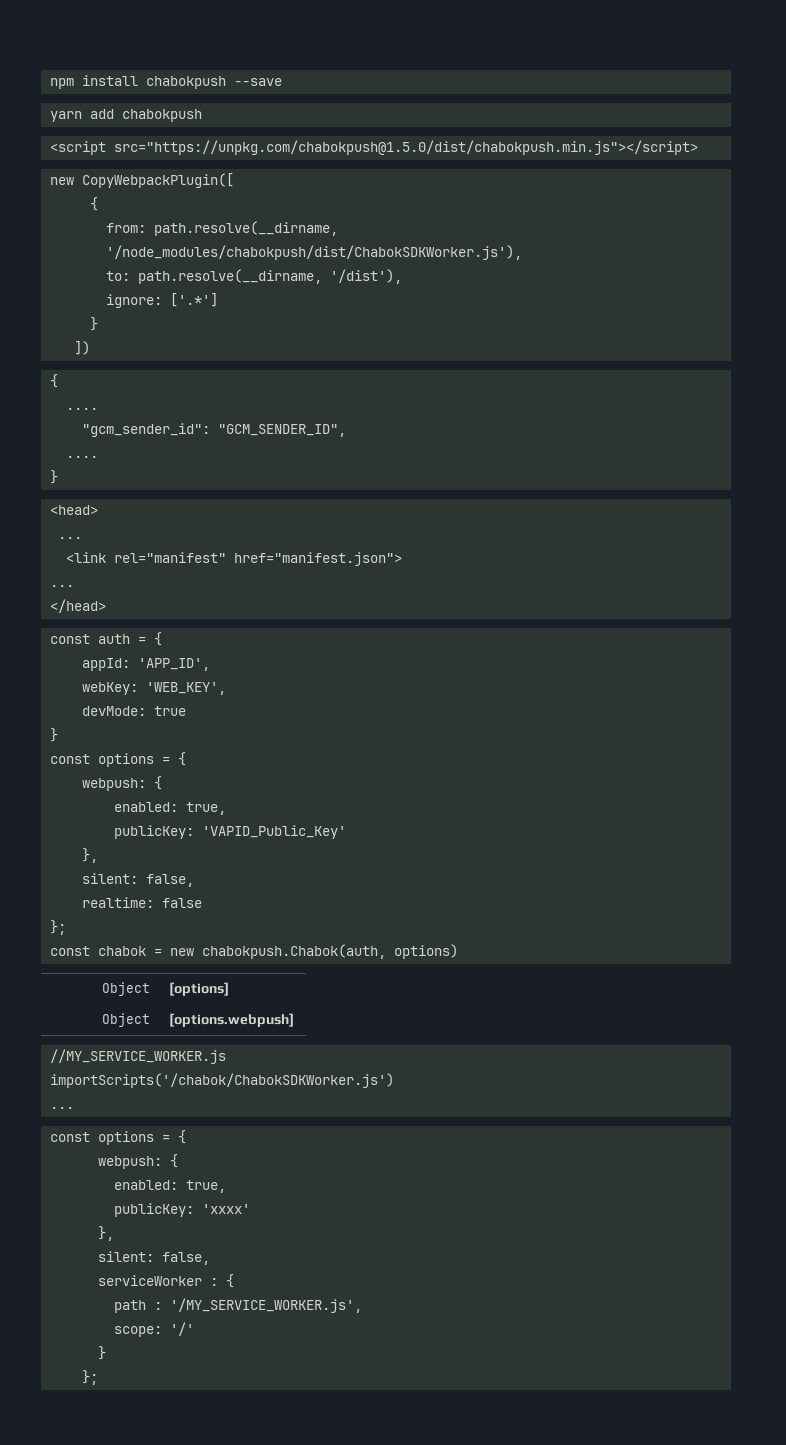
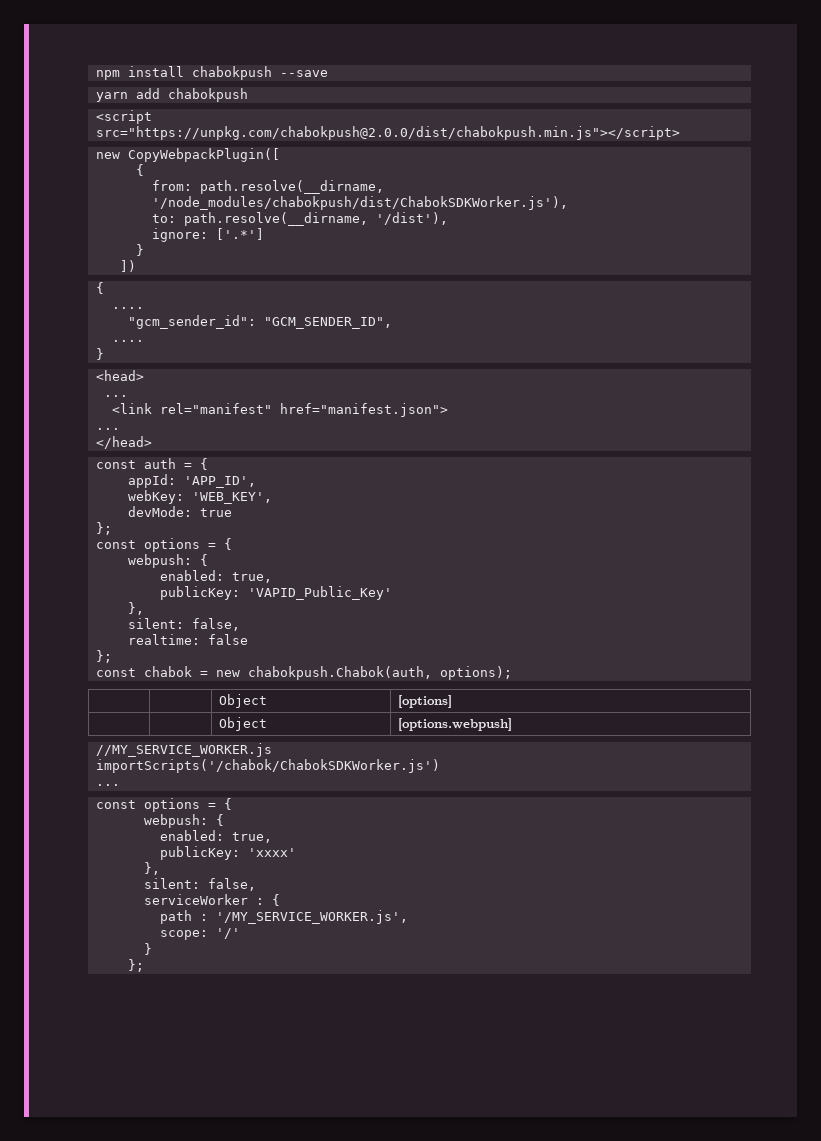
- <script src="https://unpkg.com/chabokpush@1.5.0/dist/chabokpush.min.js"></script>
+ <script src="https://unpkg.com/chabokpush@2.0.0/dist/chabokpush.min.js"></script>
  devMode: true
- }
+ };
- const chabok = new chabokpush.Chabok(auth, options)
+ const chabok = new chabokpush.Chabok(auth, options);

